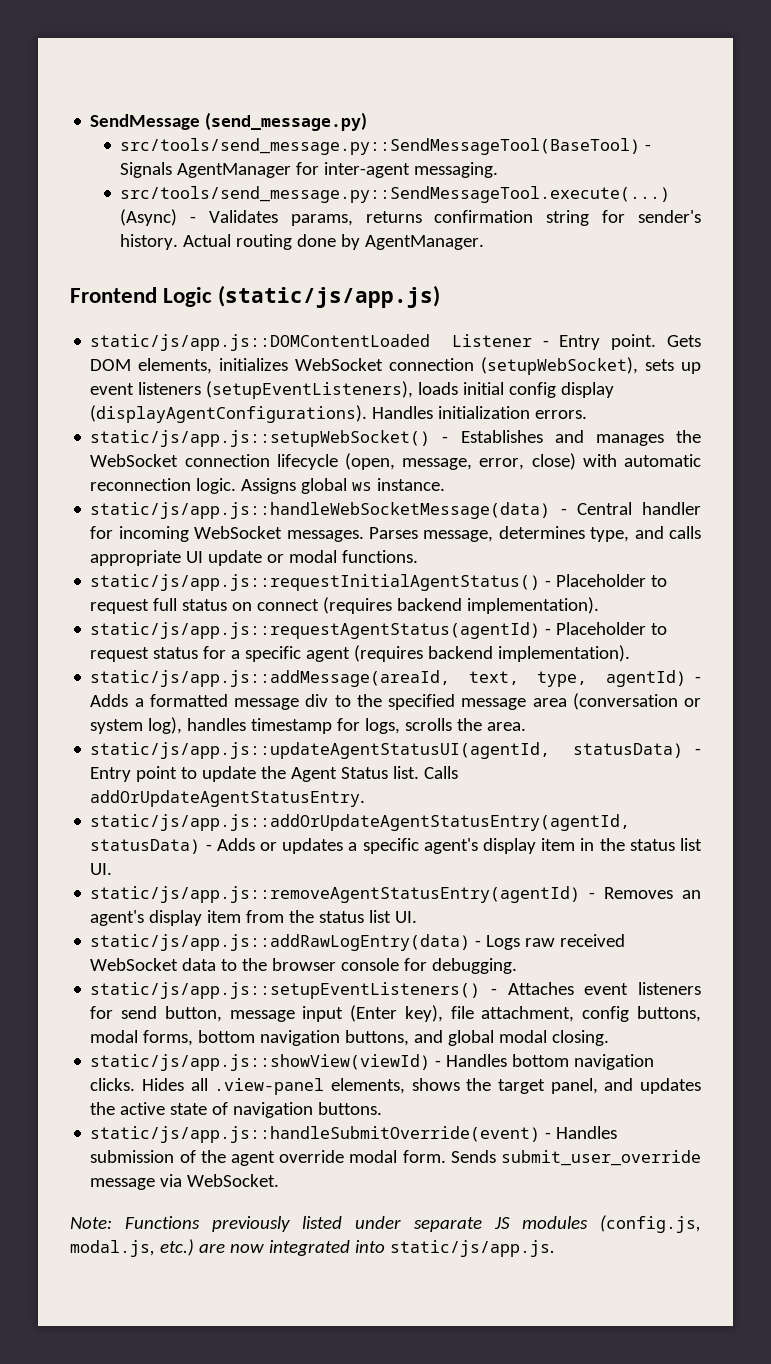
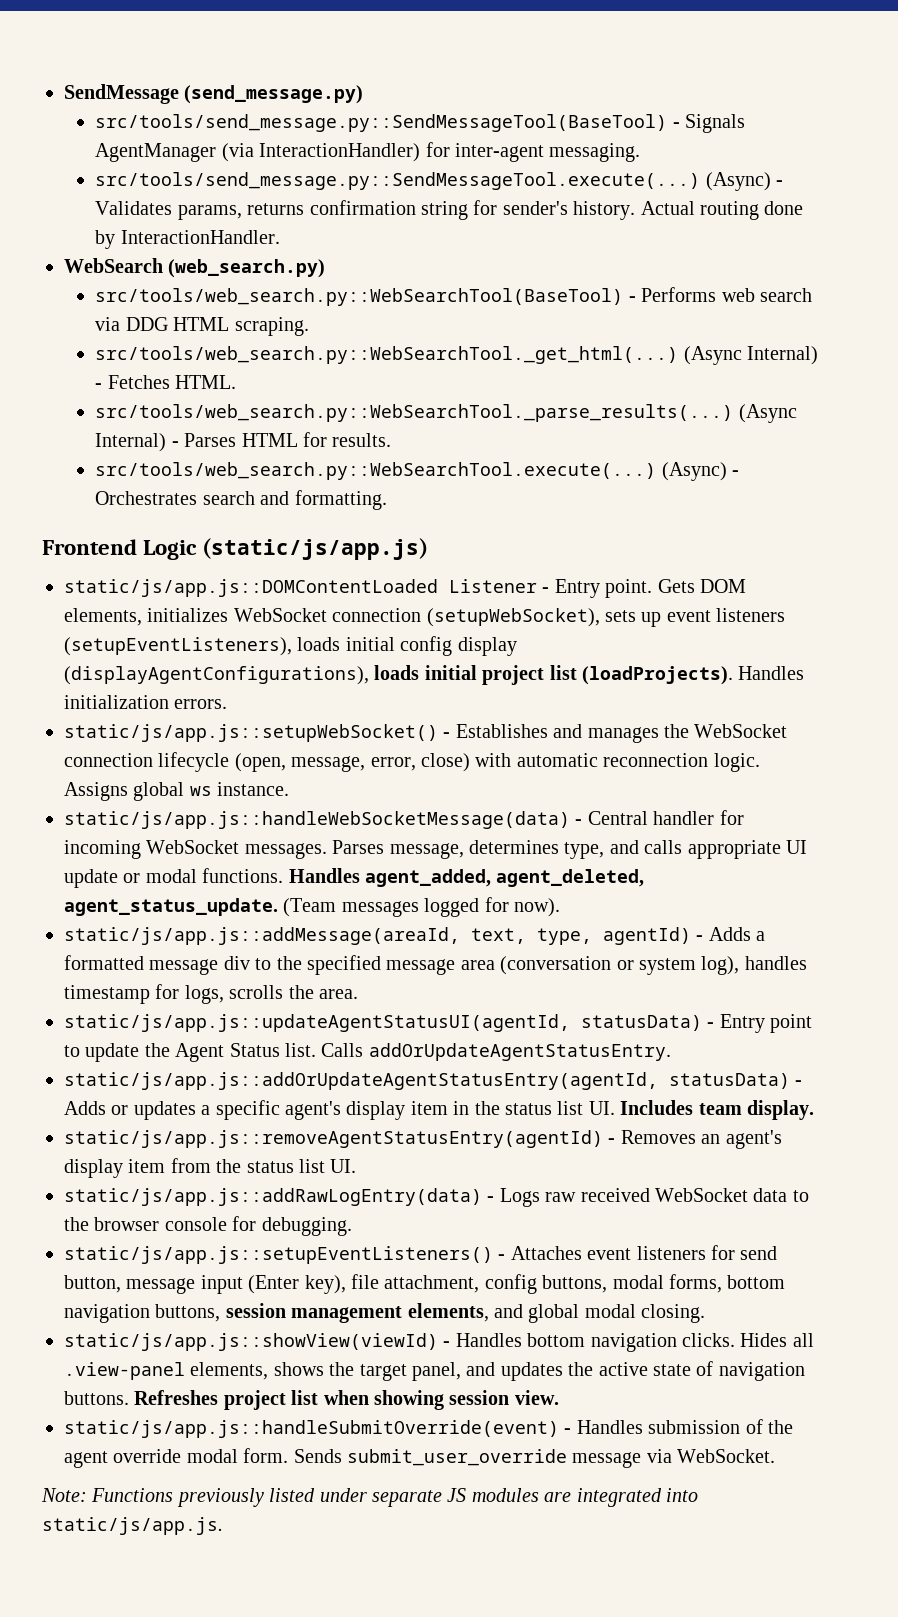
- src/tools/send_message.py::SendMessageTool(BaseTool) - Signals AgentManager for inter-agent messaging.
+ src/tools/send_message.py::SendMessageTool(BaseTool) - Signals AgentManager (via InteractionHandler) for inter-agent messaging.
- Actual routing done by AgentManager.
+ Actual routing done by InteractionHandler.
+ WebSearch (web_search.py)
+ src/tools/web_search.py::WebSearchTool(BaseTool) - Performs web search via DDG HTML scraping.
+ src/tools/web_search.py::WebSearchTool._get_html(...) (Async Internal) - Fetches HTML.
+ src/tools/web_search.py::WebSearchTool._parse_results(...) (Async Internal) - Parses HTML for results.
+ src/tools/web_search.py::WebSearchTool.execute(...) (Async) - Orchestrates search and formatting.
- Gets DOM elements, initializes WebSocket connection (setupWebSocket), sets up event listeners (setupEventListeners), loads initial config display (displayAgentConfigurations).
+ Gets DOM elements, initializes WebSocket connection (setupWebSocket), sets up event listeners (setupEventListeners), loads initial config display (displayAgentConfigurations), loads initial project list (loadProjects).
- Parses message, determines type, and calls appropriate UI update or modal functions.
- static/js/app.js::requestInitialAgentStatus() - Placeholder to request full status on connect (requires backend implementation).
- static/js/app.js::requestAgentStatus(agentId) - Placeholder to request status for a specific agent (requires backend implementation).
+ Parses message, determines type, and calls appropriate UI update or modal functions. Handles agent_added, agent_deleted, agent_status_update. (Team messages logged for now).
- static/js/app.js::addOrUpdateAgentStatusEntry(agentId, statusData) - Adds or updates a specific agent's display item in the status list UI.
+ static/js/app.js::addOrUpdateAgentStatusEntry(agentId, statusData) - Adds or updates a specific agent's display item in the status list UI. Includes team display.
- static/js/app.js::setupEventListeners() - Attaches event listeners for send button, message input (Enter key), file attachment, config buttons, modal forms, bottom navigation buttons, and global modal closing.
+ static/js/app.js::setupEventListeners() - Attaches event listeners for send button, message input (Enter key), file attachment, config buttons, modal forms, bottom navigation buttons, session management elements, and global modal closing.
+ Refreshes project list when showing session view.
- Note: Functions previously listed under separate JS modules (config.js, modal.js, etc.) are now integrated into static/js/app.js.
+ Note: Functions previously listed under separate JS modules are integrated into static/js/app.js.

